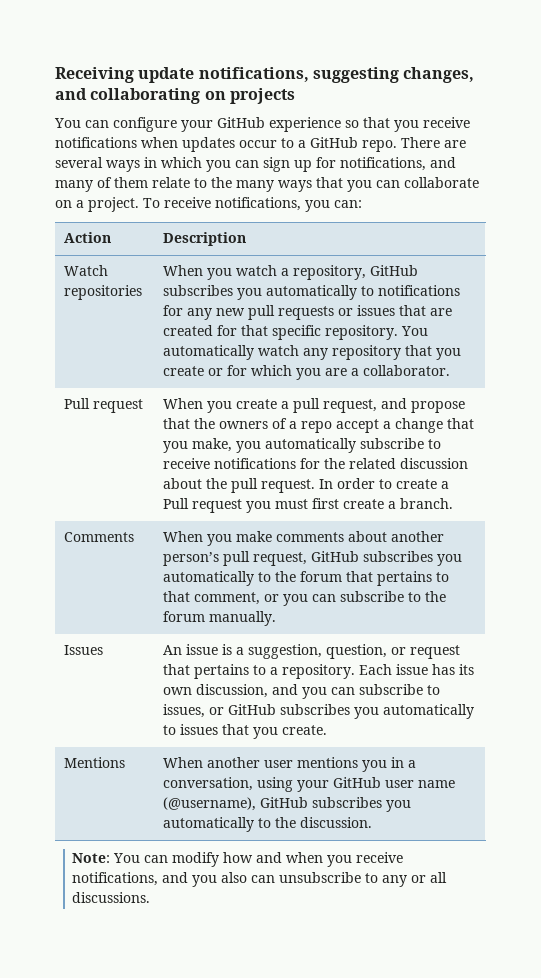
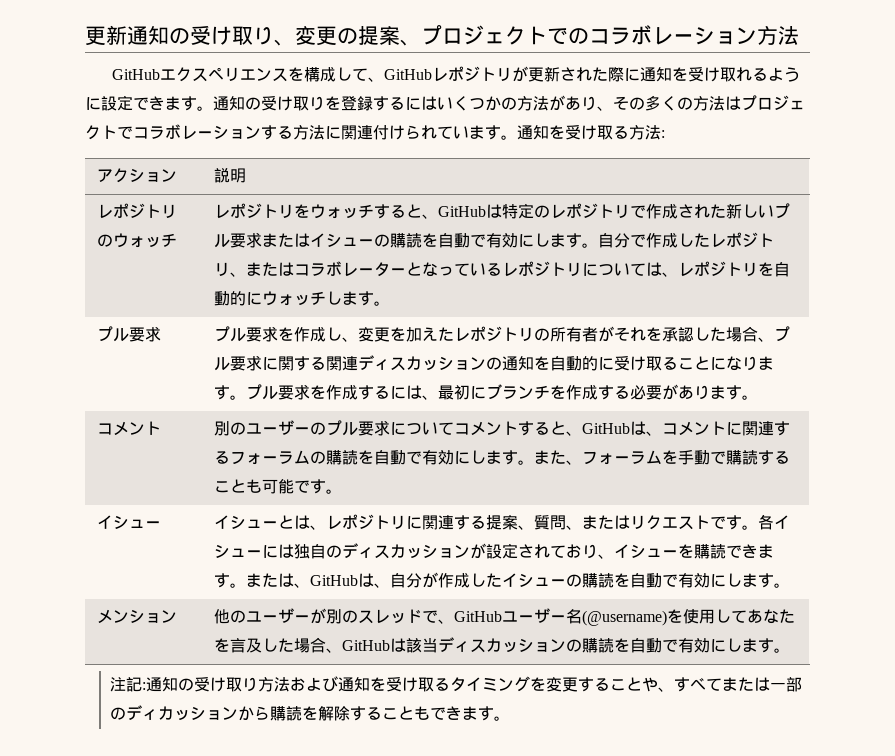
- Receiving update notifications, suggesting changes, and collaborating on projects
- You can configure your GitHub experience so that you receive notifications when updates occur to a GitHub repo. There are several ways in which you can sign up for notifications, and many of them relate to the many ways that you can collaborate on a project. To receive notifications, you can:
- Action | Description
- Watch repositories | When you watch a repository, GitHub subscribes you automatically to notifications for any new pull requests or issues that are created for that specific repository. You automatically watch any repository that you create or for which you are a collaborator.
- Pull request | When you create a pull request, and propose that the owners of a repo accept a change that you make, you automatically subscribe to receive notifications for the related discussion about the pull request. In order to create a Pull request you must first create a branch.
- Comments | When you make comments about another person’s pull request, GitHub subscribes you automatically to the forum that pertains to that comment, or you can subscribe to the forum manually.
- Issues | An issue is a suggestion, question, or request that pertains to a repository. Each issue has its own discussion, and you can subscribe to issues, or GitHub subscribes you automatically to issues that you create.
- Mentions | When another user mentions you in a conversation, using your GitHub user name (@username), GitHub subscribes you automatically to the discussion.
- Note: You can modify how and when you receive notifications, and you also can unsubscribe to any or all discussions.
+ 更新通知の受け取り、変更の提案、プロジェクトでのコラボレーション方法
+ GitHubエクスペリエンスを構成して、GitHubレポジトリが更新された際に通知を受け取れるように設定できます。通知の受け取りを登録するにはいくつかの方法があり、その多くの方法はプロジェクトでコラボレーションする方法に関連付けられています。通知を受け取る方法:
+ アクション | 説明
+ レポジトリのウォッチ | レポジトリをウォッチすると、GitHubは特定のレポジトリで作成された新しいプル要求またはイシューの購読を自動で有効にします。自分で作成したレポジトリ、またはコラボレーターとなっているレポジトリについては、レポジトリを自動的にウォッチします。
+ プル要求 | プル要求を作成し、変更を加えたレポジトリの所有者がそれを承認した場合、プル要求に関する関連ディスカッションの通知を自動的に受け取ることになります。プル要求を作成するには、最初にブランチを作成する必要があります。
+ コメント | 別のユーザーのプル要求についてコメントすると、GitHubは、コメントに関連するフォーラムの購読を自動で有効にします。また、フォーラムを手動で購読することも可能です。
+ イシュー | イシューとは、レポジトリに関連する提案、質問、またはリクエストです。各イシューには独自のディスカッションが設定されており、イシューを購読できます。または、GitHubは、自分が作成したイシューの購読を自動で有効にします。
+ メンション | 他のユーザーが別のスレッドで、GitHubユーザー名(@username)を使用してあなたを言及した場合、GitHubは該当ディスカッションの購読を自動で有効にします。
+ 注記:通知の受け取り方法および通知を受け取るタイミングを変更することや、すべてまたは一部のディカッションから購読を解除することもできます。

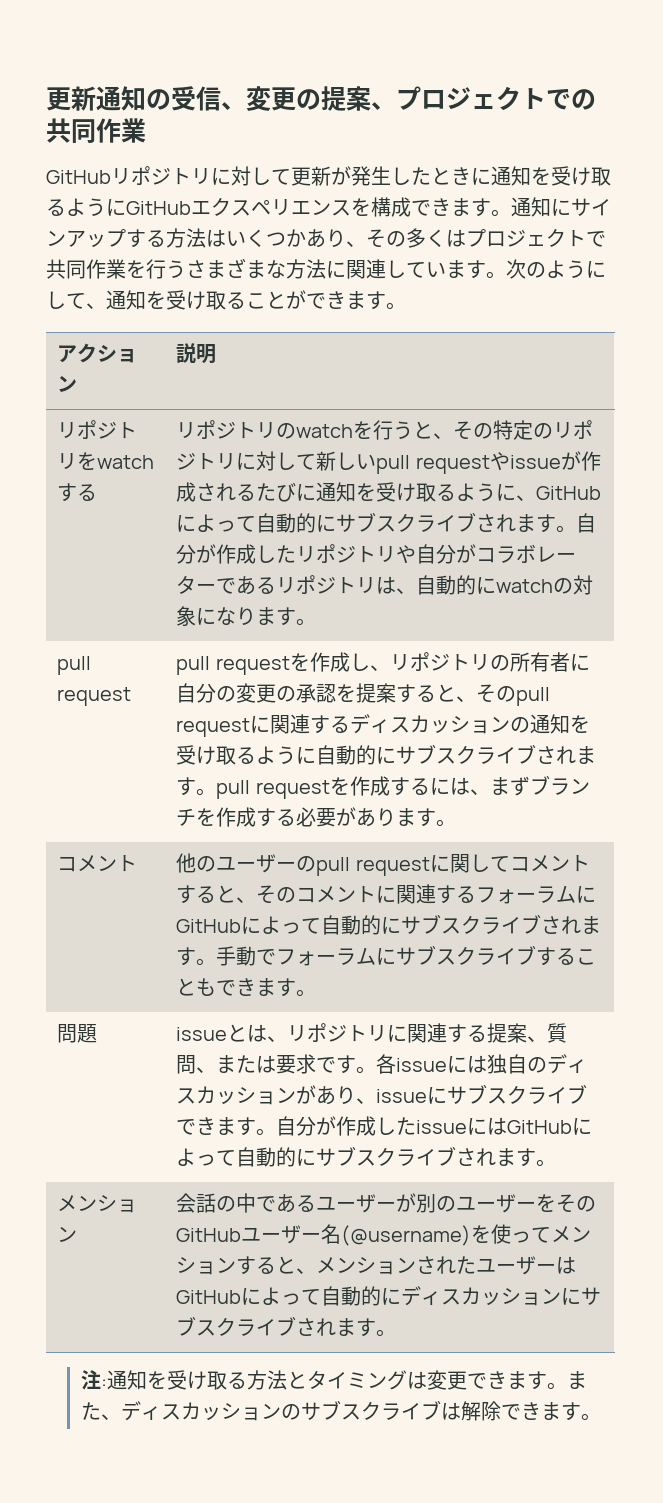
- 更新通知の受け取り、変更の提案、プロジェクトでのコラボレーション方法
- GitHubエクスペリエンスを構成して、GitHubレポジトリが更新された際に通知を受け取れるように設定できます。通知の受け取りを登録するにはいくつかの方法があり、その多くの方法はプロジェクトでコラボレーションする方法に関連付けられています。
+ 更新通知の受信、変更の提案、プロジェクトでの共同作業
+ GitHubリポジトリに対して更新が発生したときに通知を受け取るようにGitHubエクスペリエンスを構成できます。通知にサインアップする方法はいくつかあり、その多くはプロジェクトで共同作業を行うさまざまな方法に関連しています。
- 通知を受け取る方法:
+ 次のようにして、通知を受け取ることができます。
  アクション | 説明
- レポジトリのウォッチ | レポジトリをウォッチすると、GitHubは特定のレポジトリで作成された新しいプル要求またはイシューの購読を自動で有効にします。自分で作成したレポジトリ、またはコラボレーターとなっているレポジトリについては、レポジトリを自動的にウォッチします。
- プル要求 | プル要求を作成し、変更を加えたレポジトリの所有者がそれを承認した場合、プル要求に関する関連ディスカッションの通知を自動的に受け取ることになります。プル要求を作成するには、最初にブランチを作成する必要があります。
+ リポジトリをwatchする | リポジトリのwatchを行うと、その特定のリポジトリに対して新しいpull requestやissueが作成されるたびに通知を受け取るように、GitHubによって自動的にサブスクライブされます。自分が作成したリポジトリや自分がコラボレーターであるリポジトリは、自動的にwatchの対象になります。
+ pull request | pull requestを作成し、リポジトリの所有者に自分の変更の承認を提案すると、そのpull requestに関連するディスカッションの通知を受け取るように自動的にサブスクライブされます。pull requestを作成するには、まずブランチを作成する必要があります。
- 別のユーザーのプル要求についてコメントすると、GitHubは、コメントに関連するフォーラムの購読を自動で有効にします。また、フォーラムを手動で購読することも可能です。
- イシュー | イシューとは、レポジトリに関連する提案、質問、またはリクエストです。各イシューには独自のディスカッションが設定されており、イシューを購読できます。または、GitHubは、自分が作成したイシューの購読を自動で有効にします。
- メンション | 他のユーザーが別のスレッドで、GitHubユーザー名(@username)を使用してあなたを言及した場合、GitHubは該当ディスカッションの購読を自動で有効にします。
- 注記:通知の受け取り方法および通知を受け取るタイミングを変更することや、すべてまたは一部のディカッションから購読を解除することもできます。
+ 他のユーザーのpull requestに関してコメントすると、そのコメントに関連するフォーラムにGitHubによって自動的にサブスクライブされます。手動でフォーラムにサブスクライブすることもできます。
+ 問題 | issueとは、リポジトリに関連する提案、質問、または要求です。各issueには独自のディスカッションがあり、issueにサブスクライブできます。自分が作成したissueにはGitHubによって自動的にサブスクライブされます。
+ メンション | 会話の中であるユーザーが別のユーザーをそのGitHubユーザー名(@username)を使ってメンションすると、メンションされたユーザーはGitHubによって自動的にディスカッションにサブスクライブされます。
+ 注:通知を受け取る方法とタイミングは変更できます。また、ディスカッションのサブスクライブは解除できます。

